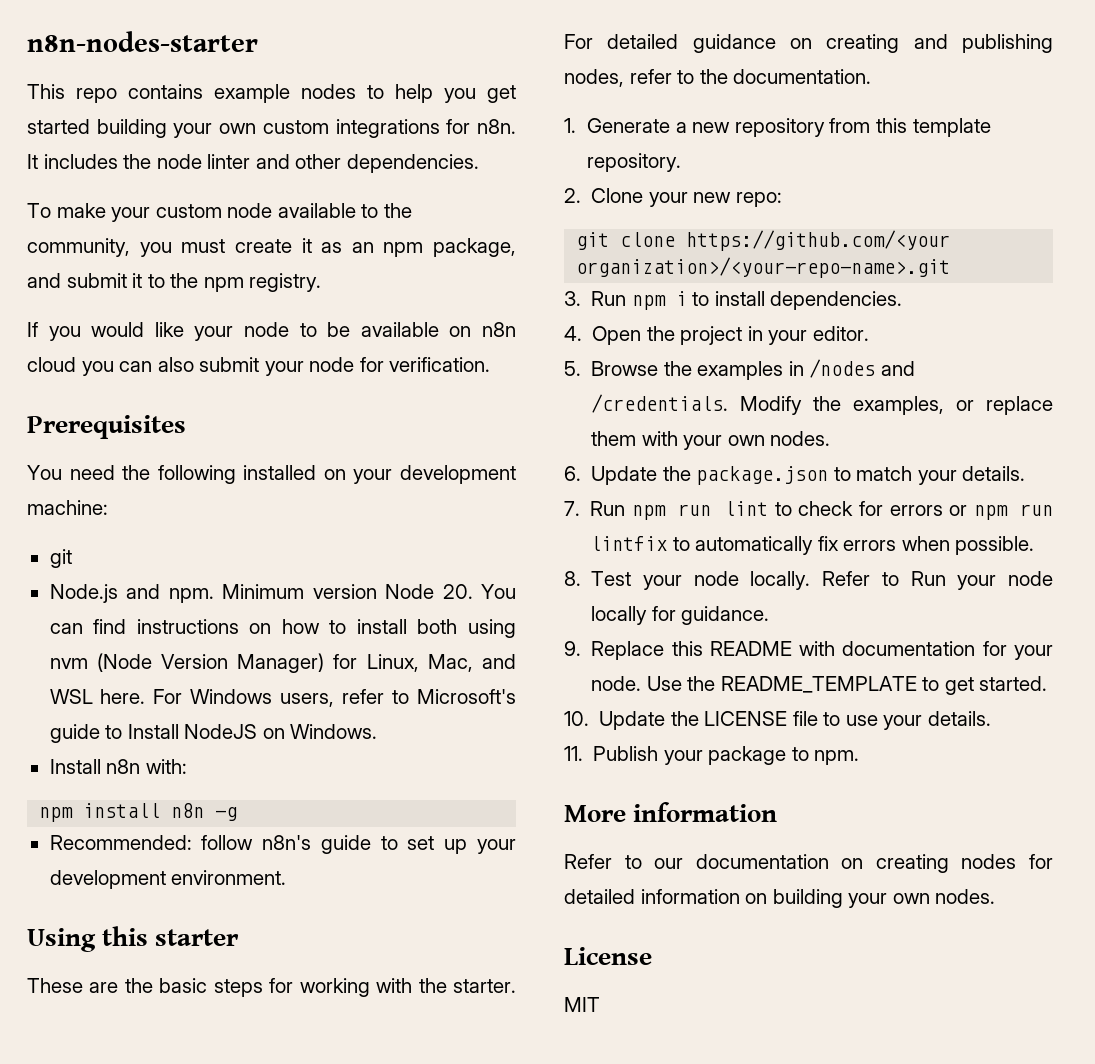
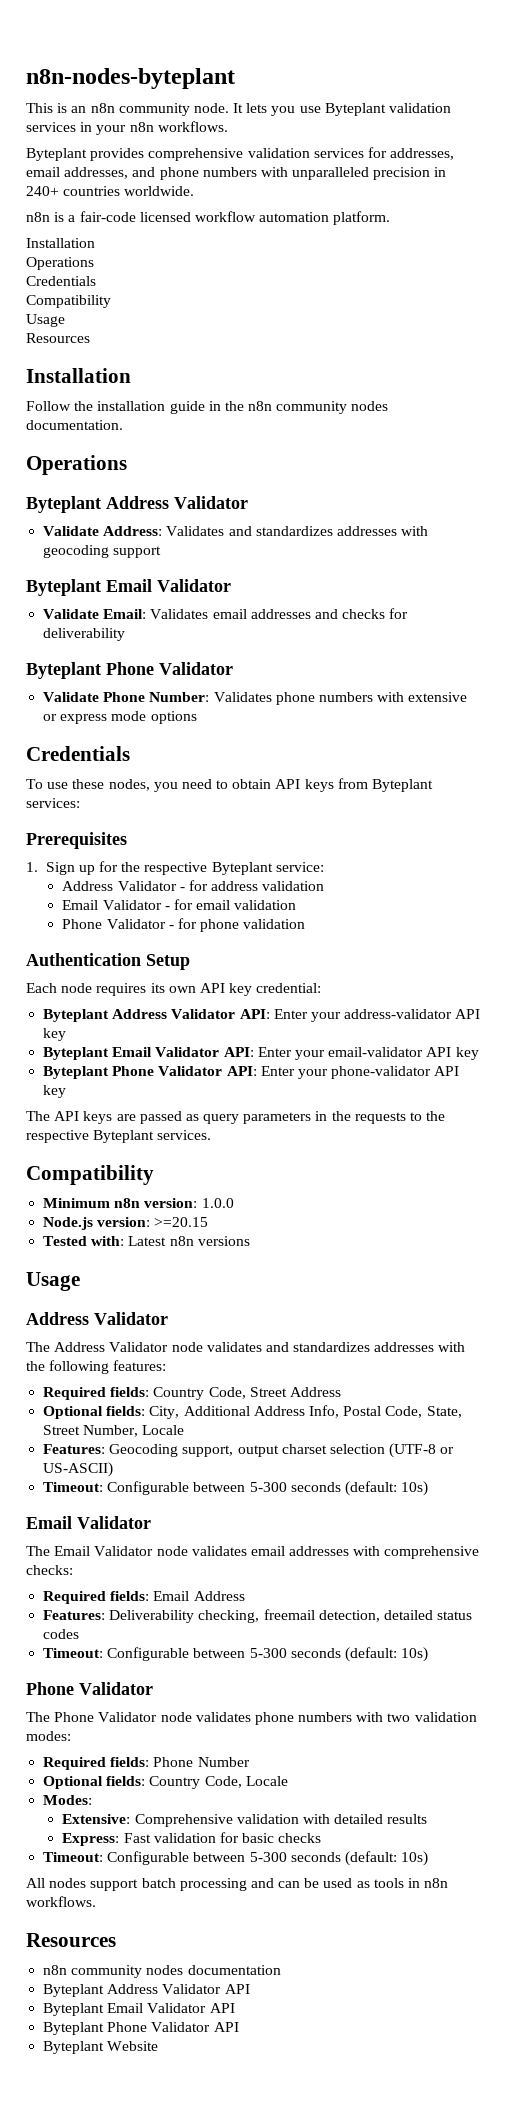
- n8n-nodes-starter
+ n8n-nodes-byteplant
- This repo contains example nodes to help you get started building your own custom integrations for n8n. It includes the node linter and other dependencies.
- To make your custom node available to the community, you must create it as an npm package, and submit it to the npm registry.
- If you would like your node to be available on n8n cloud you can also submit your node for verification.
+ This is an n8n community node. It lets you use Byteplant validation services in your n8n workflows.
+ Byteplant provides comprehensive validation services for addresses, email addresses, and phone numbers with unparalleled precision in 240+ countries worldwide.
+ n8n is a fair-code licensed workflow automation platform.
+ Installation
+ Operations
+ Credentials
+ Compatibility
+ Usage
+ Resources
+ Installation
+ Follow the installation guide in the n8n community nodes documentation.
+ Operations
+ Byteplant Address Validator
+ Validate Address: Validates and standardizes addresses with geocoding support
+ Byteplant Email Validator
+ Validate Email: Validates email addresses and checks for deliverability
+ Byteplant Phone Validator
+ Validate Phone Number: Validates phone numbers with extensive or express mode options
+ Credentials
+ To use these nodes, you need to obtain API keys from Byteplant services:
  Prerequisites
- You need the following installed on your development machine:
- git
- Node.js and npm. Minimum version Node 20. You can find instructions on how to install both using nvm (Node Version Manager) for Linux, Mac, and WSL here. For Windows users, refer to Microsoft's guide to Install NodeJS on Windows.
- Install n8n with:
- npm install n8n -g
- Recommended: follow n8n's guide to set up your development environment.
- Using this starter
- These are the basic steps for working with the starter. For detailed guidance on creating and publishing nodes, refer to the documentation.
- 1. Generate a new repository from this template repository.
- 2. Clone your new repo:
- git clone https://github.com/<your organization>/<your-repo-name>.git
- 3. Run npm i to install dependencies.
- 4. Open the project in your editor.
- 5. Browse the examples in /nodes and /credentials. Modify the examples, or replace them with your own nodes.
- 6. Update the package.json to match your details.
- 7. Run npm run lint to check for errors or npm run lintfix to automatically fix errors when possible.
- 8. Test your node locally. Refer to Run your node locally for guidance.
- 9. Replace this README with documentation for your node. Use the README_TEMPLATE to get started.
- 10. Update the LICENSE file to use your details.
- 11. Publish your package to npm.
- More information
- Refer to our documentation on creating nodes for detailed information on building your own nodes.
- License
- MIT
+ 1. Sign up for the respective Byteplant service:
+ Address Validator - for address validation
+ Email Validator - for email validation
+ Phone Validator - for phone validation
+ Authentication Setup
+ Each node requires its own API key credential:
+ Byteplant Address Validator API: Enter your address-validator API key
+ Byteplant Email Validator API: Enter your email-validator API key
+ Byteplant Phone Validator API: Enter your phone-validator API key
+ The API keys are passed as query parameters in the requests to the respective Byteplant services.
+ Compatibility
+ Minimum n8n version: 1.0.0
+ Node.js version: >=20.15
+ Tested with: Latest n8n versions
+ Usage
+ Address Validator
+ The Address Validator node validates and standardizes addresses with the following features:
+ Required fields: Country Code, Street Address
+ Optional fields: City, Additional Address Info, Postal Code, State, Street Number, Locale
+ Features: Geocoding support, output charset selection (UTF-8 or US-ASCII)
+ Timeout: Configurable between 5-300 seconds (default: 10s)
+ Email Validator
+ The Email Validator node validates email addresses with comprehensive checks:
+ Required fields: Email Address
+ Features: Deliverability checking, freemail detection, detailed status codes
+ Timeout: Configurable between 5-300 seconds (default: 10s)
+ Phone Validator
+ The Phone Validator node validates phone numbers with two validation modes:
+ Required fields: Phone Number
+ Optional fields: Country Code, Locale
+ Modes:
+ Extensive: Comprehensive validation with detailed results
+ Express: Fast validation for basic checks
+ Timeout: Configurable between 5-300 seconds (default: 10s)
+ All nodes support batch processing and can be used as tools in n8n workflows.
+ Resources
+ n8n community nodes documentation
+ Byteplant Address Validator API
+ Byteplant Email Validator API
+ Byteplant Phone Validator API
+ Byteplant Website

